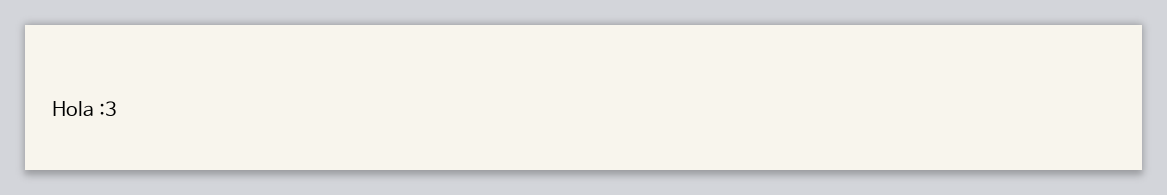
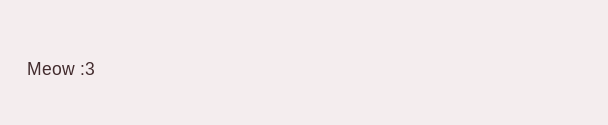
- Hola :3
+ Meow :3

